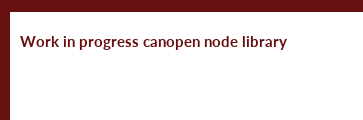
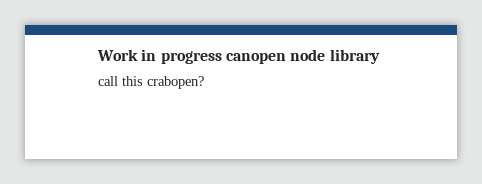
+ call this crabopen?

